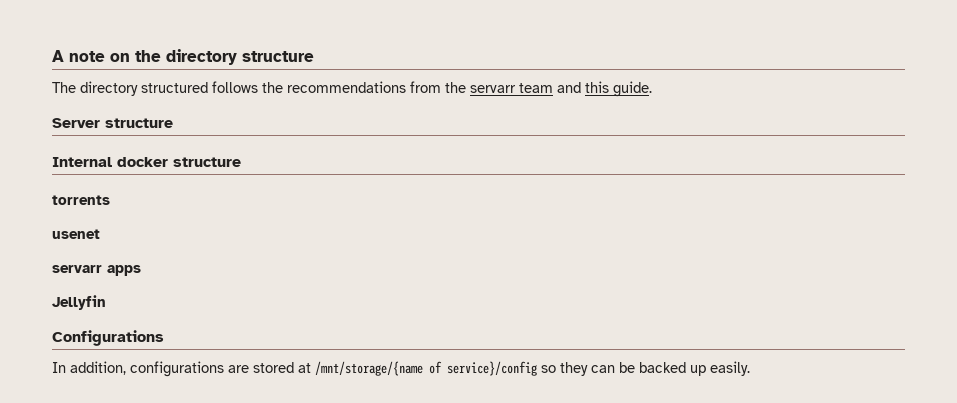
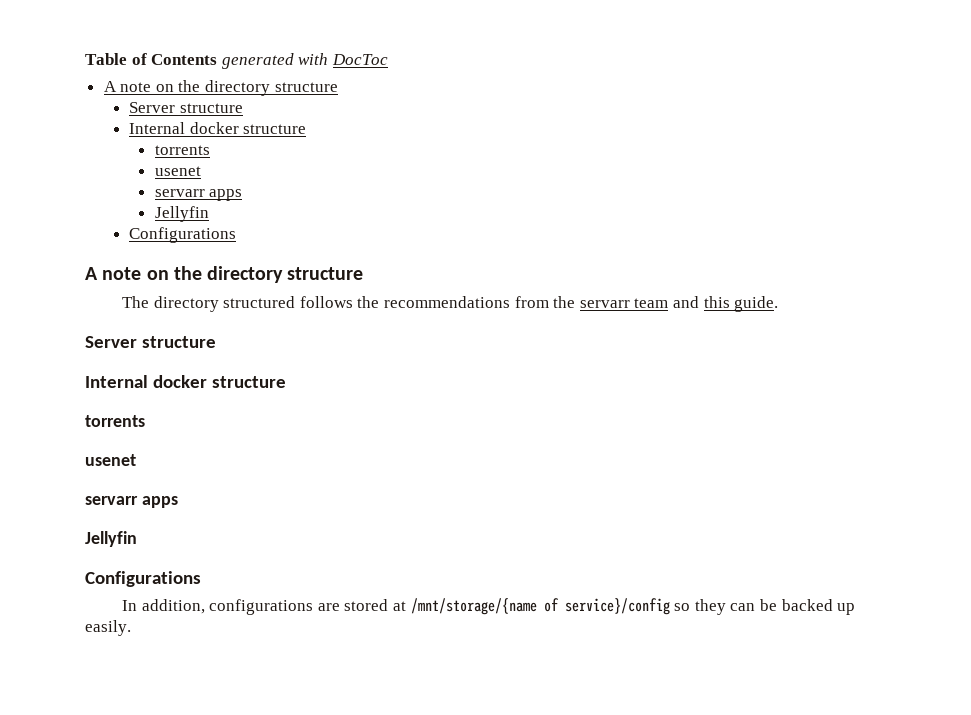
+ Table of Contents generated with DocToc
+ A note on the directory structure
+ Server structure
+ Internal docker structure
+ torrents
+ usenet
+ servarr apps
+ Jellyfin
+ Configurations

